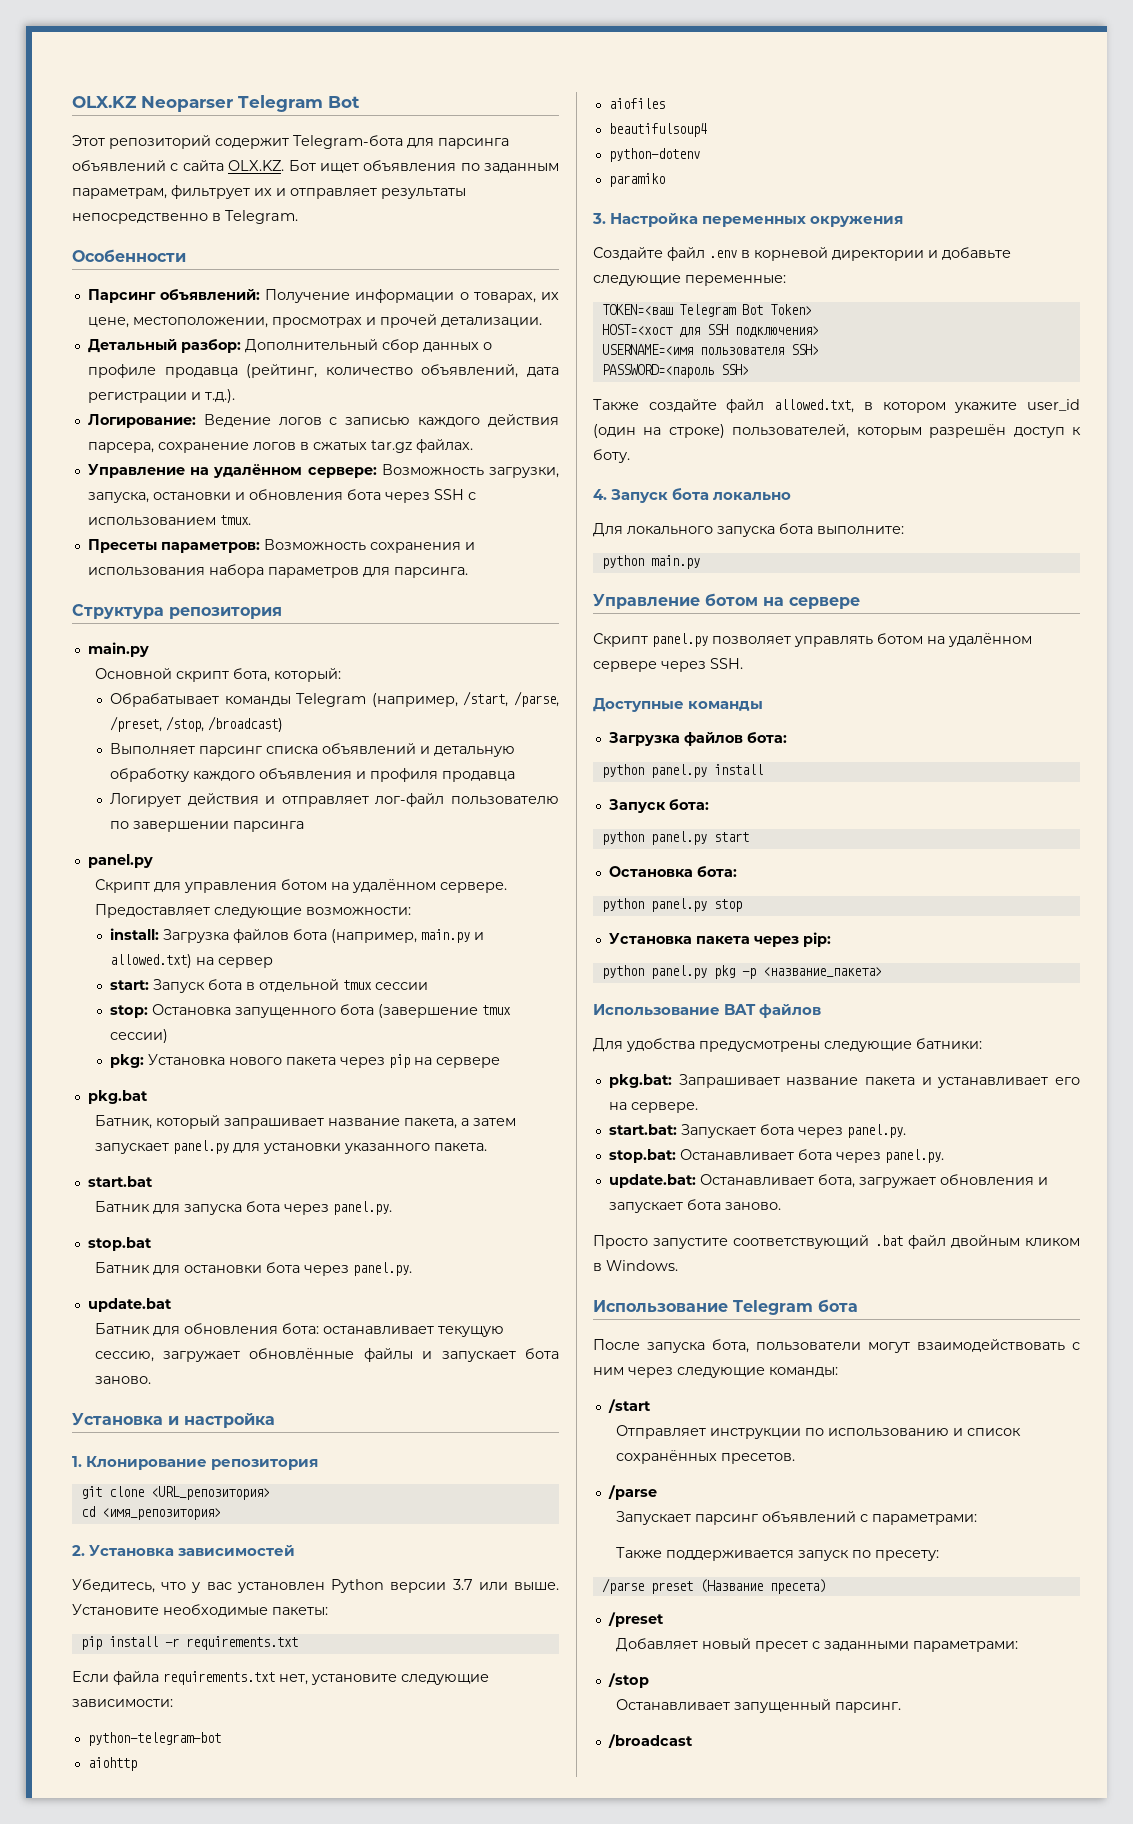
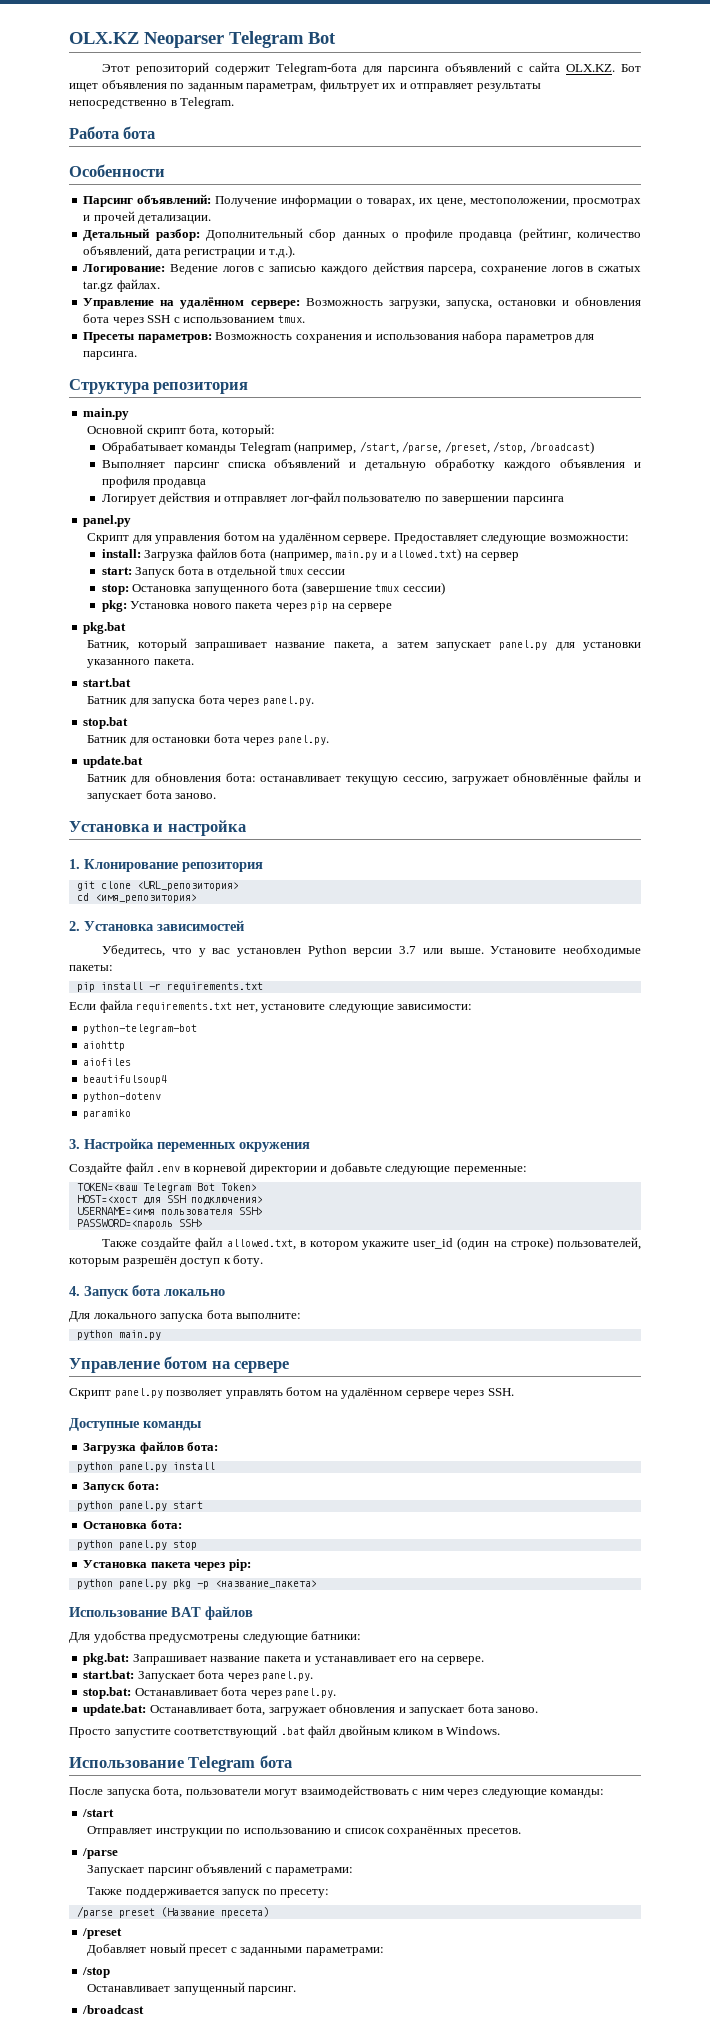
+ Работа бота

